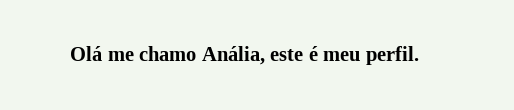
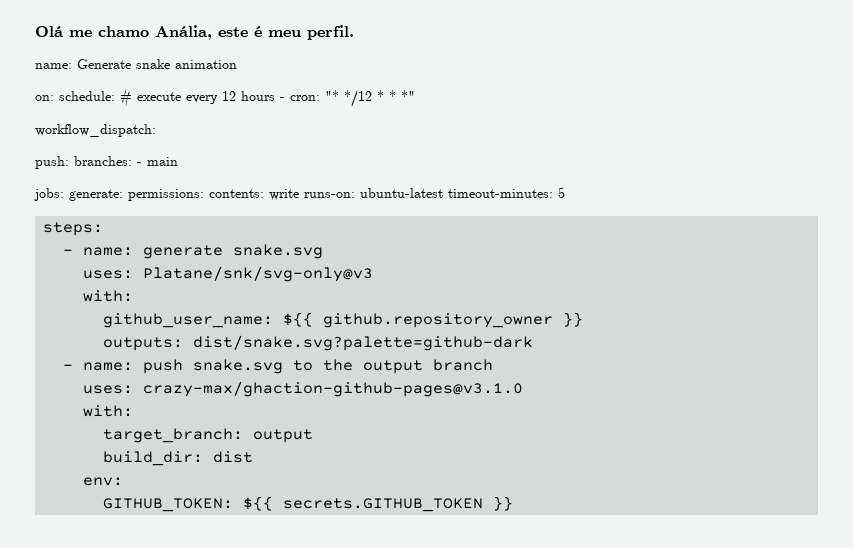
+ name: Generate snake animation
+ on: schedule: # execute every 12 hours - cron: "* */12 * * *"
+ workflow_dispatch:
+ push: branches: - main
+ jobs: generate: permissions: contents: write runs-on: ubuntu-latest timeout-minutes: 5
+ steps:
+ - name: generate snake.svg
+ uses: Platane/snk/svg-only@v3
+ with:
+ github_user_name: ${{ github.repository_owner }}
+ outputs: dist/snake.svg?palette=github-dark
+ - name: push snake.svg to the output branch
+ uses: crazy-max/ghaction-github-pages@v3.1.0
+ with:
+ target_branch: output
+ build_dir: dist
+ env:
+ GITHUB_TOKEN: ${{ secrets.GITHUB_TOKEN }}

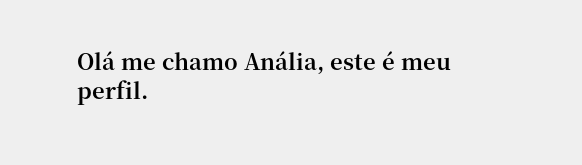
- name: Generate snake animation
- on: schedule: # execute every 12 hours - cron: "* */12 * * *"
- workflow_dispatch:
- push: branches: - main
- jobs: generate: permissions: contents: write runs-on: ubuntu-latest timeout-minutes: 5
- steps:
- - name: generate snake.svg
- uses: Platane/snk/svg-only@v3
- with:
- github_user_name: ${{ github.repository_owner }}
- outputs: dist/snake.svg?palette=github-dark
- - name: push snake.svg to the output branch
- uses: crazy-max/ghaction-github-pages@v3.1.0
- with:
- target_branch: output
- build_dir: dist
- env:
- GITHUB_TOKEN: ${{ secrets.GITHUB_TOKEN }}

